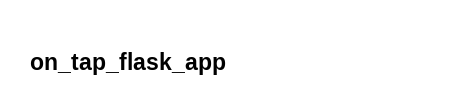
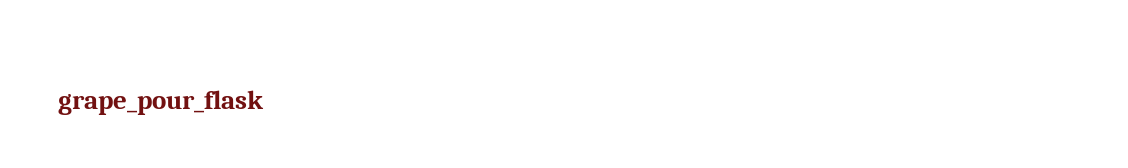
- on_tap_flask_app
+ grape_pour_flask

